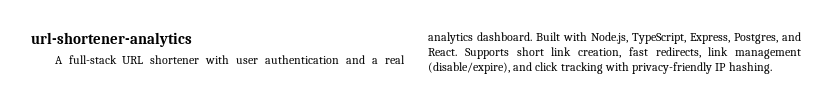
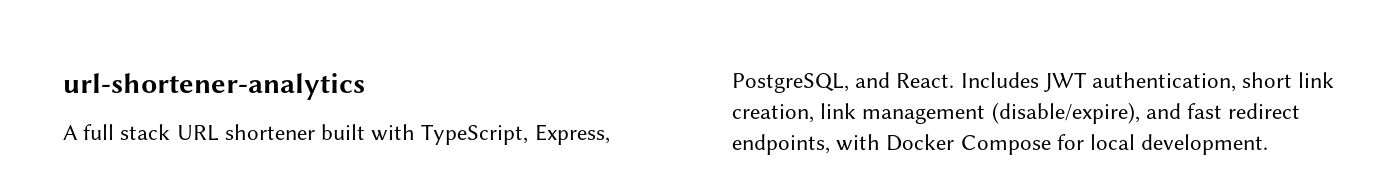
- A full-stack URL shortener with user authentication and a real analytics dashboard. Built with Node.js, TypeScript, Express, Postgres, and React.
+ A full stack URL shortener built with TypeScript, Express, PostgreSQL, and React.
- Supports short link creation, fast redirects, link management (disable/expire), and click tracking with privacy-friendly IP hashing.
+ Includes JWT authentication, short link creation, link management (disable/expire), and fast redirect endpoints, with Docker Compose for local development.

